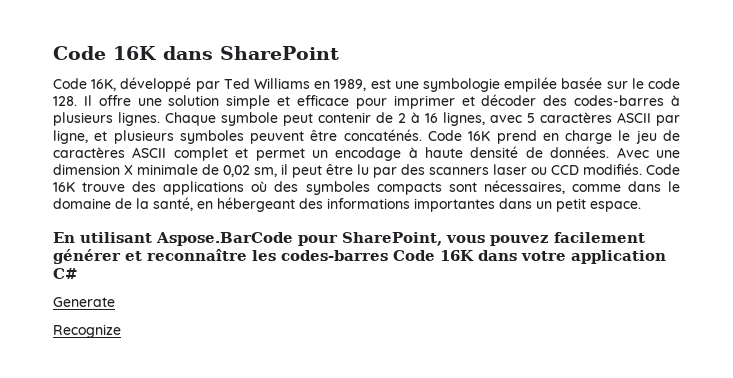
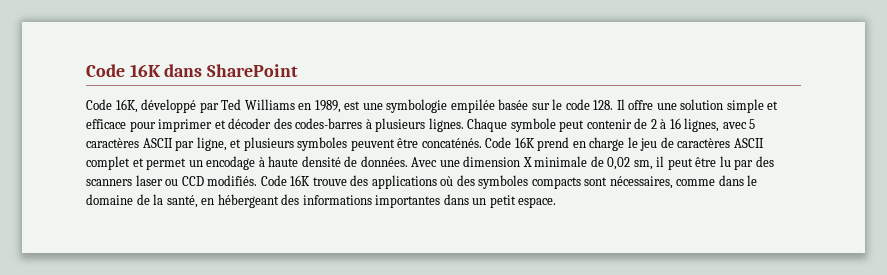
- En utilisant Aspose.BarCode pour SharePoint, vous pouvez facilement générer et reconnaître les codes-barres Code 16K dans votre application C#
- Generate
- Recognize

